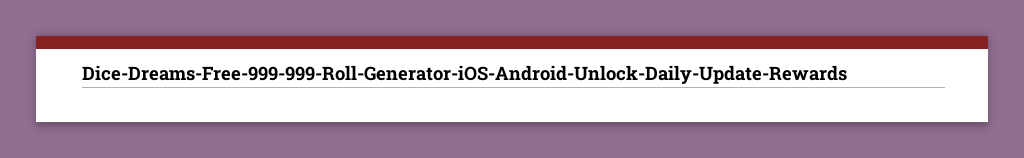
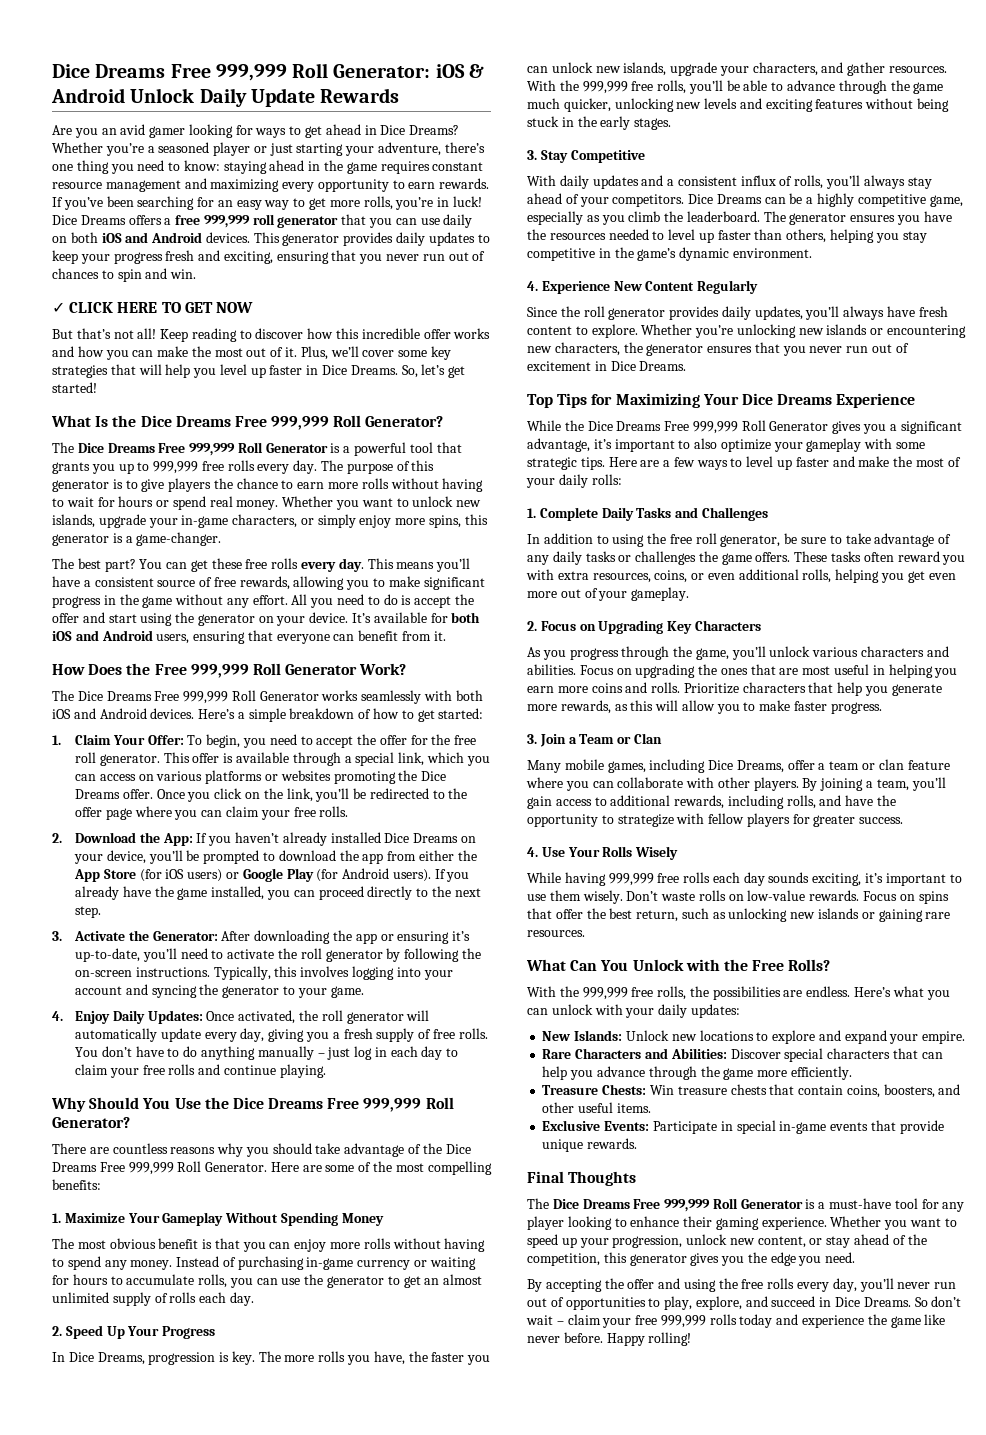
- Dice-Dreams-Free-999-999-Roll-Generator-iOS-Android-Unlock-Daily-Update-Rewards
+ Dice Dreams Free 999,999 Roll Generator: iOS & Android Unlock Daily Update Rewards
+ Are you an avid gamer looking for ways to get ahead in Dice Dreams? Whether you’re a seasoned player or just starting your adventure, there’s one thing you need to know: staying ahead in the game requires constant resource management and maximizing every opportunity to earn rewards. If you’ve been searching for an easy way to get more rolls, you’re in luck! Dice Dreams offers a free 999,999 roll generator that you can use daily on both iOS and Android devices. This generator provides daily updates to keep your progress fresh and exciting, ensuring that you never run out of chances to spin and win.
+ ✓ CLICK HERE TO GET NOW
+ But that’s not all! Keep reading to discover how this incredible offer works and how you can make the most out of it. Plus, we’ll cover some key strategies that will help you level up faster in Dice Dreams. So, let’s get started!
+ What Is the Dice Dreams Free 999,999 Roll Generator?
+ The Dice Dreams Free 999,999 Roll Generator is a powerful tool that grants you up to 999,999 free rolls every day. The purpose of this generator is to give players the chance to earn more rolls without having to wait for hours or spend real money. Whether you want to unlock new islands, upgrade your in-game characters, or simply enjoy more spins, this generator is a game-changer.
+ The best part? You can get these free rolls every day. This means you’ll have a consistent source of free rewards, allowing you to make significant progress in the game without any effort. All you need to do is accept the offer and start using the generator on your device. It’s available for both iOS and Android users, ensuring that everyone can benefit from it.
+ How Does the Free 999,999 Roll Generator Work?
+ The Dice Dreams Free 999,999 Roll Generator works seamlessly with both iOS and Android devices. Here’s a simple breakdown of how to get started:
+ 1. Claim Your Offer: To begin, you need to accept the offer for the free roll generator. This offer is available through a special link, which you can access on various platforms or websites promoting the Dice Dreams offer. Once you click on the link, you’ll be redirected to the offer page where you can claim your free rolls.
+ 2. Download the App: If you haven’t already installed Dice Dreams on your device, you’ll be prompted to download the app from either the App Store (for iOS users) or Google Play (for Android users). If you already have the game installed, you can proceed directly to the next step.
+ 3. Activate the Generator: After downloading the app or ensuring it’s up-to-date, you’ll need to activate the roll generator by following the on-screen instructions. Typically, this involves logging into your account and syncing the generator to your game.
+ 4. Enjoy Daily Updates: Once activated, the roll generator will automatically update every day, giving you a fresh supply of free rolls. You don’t have to do anything manually – just log in each day to claim your free rolls and continue playing.
+ Why Should You Use the Dice Dreams Free 999,999 Roll Generator?
+ There are countless reasons why you should take advantage of the Dice Dreams Free 999,999 Roll Generator. Here are some of the most compelling benefits:
+ 1. Maximize Your Gameplay Without Spending Money
+ The most obvious benefit is that you can enjoy more rolls without having to spend any money. Instead of purchasing in-game currency or waiting for hours to accumulate rolls, you can use the generator to get an almost unlimited supply of rolls each day.
+ 2. Speed Up Your Progress
+ In Dice Dreams, progression is key. The more rolls you have, the faster you can unlock new islands, upgrade your characters, and gather resources. With the 999,999 free rolls, you’ll be able to advance through the game much quicker, unlocking new levels and exciting features without being stuck in the early stages.
+ 3. Stay Competitive
+ With daily updates and a consistent influx of rolls, you’ll always stay ahead of your competitors. Dice Dreams can be a highly competitive game, especially as you climb the leaderboard. The generator ensures you have the resources needed to level up faster than others, helping you stay competitive in the game’s dynamic environment.
+ 4. Experience New Content Regularly
+ Since the roll generator provides daily updates, you’ll always have fresh content to explore. Whether you’re unlocking new islands or encountering new characters, the generator ensures that you never run out of excitement in Dice Dreams.
+ Top Tips for Maximizing Your Dice Dreams Experience
+ While the Dice Dreams Free 999,999 Roll Generator gives you a significant advantage, it’s important to also optimize your gameplay with some strategic tips. Here are a few ways to level up faster and make the most of your daily rolls:
+ 1. Complete Daily Tasks and Challenges
+ In addition to using the free roll generator, be sure to take advantage of any daily tasks or challenges the game offers. These tasks often reward you with extra resources, coins, or even additional rolls, helping you get even more out of your gameplay.
+ 2. Focus on Upgrading Key Characters
+ As you progress through the game, you’ll unlock various characters and abilities. Focus on upgrading the ones that are most useful in helping you earn more coins and rolls. Prioritize characters that help you generate more rewards, as this will allow you to make faster progress.
+ 3. Join a Team or Clan
+ Many mobile games, including Dice Dreams, offer a team or clan feature where you can collaborate with other players. By joining a team, you’ll gain access to additional rewards, including rolls, and have the opportunity to strategize with fellow players for greater success.
+ 4. Use Your Rolls Wisely
+ While having 999,999 free rolls each day sounds exciting, it’s important to use them wisely. Don’t waste rolls on low-value rewards. Focus on spins that offer the best return, such as unlocking new islands or gaining rare resources.
+ What Can You Unlock with the Free Rolls?
+ With the 999,999 free rolls, the possibilities are endless. Here’s what you can unlock with your daily updates:
+ New Islands: Unlock new locations to explore and expand your empire.
+ Rare Characters and Abilities: Discover special characters that can help you advance through the game more efficiently.
+ Treasure Chests: Win treasure chests that contain coins, boosters, and other useful items.
+ Exclusive Events: Participate in special in-game events that provide unique rewards.
+ Final Thoughts
+ The Dice Dreams Free 999,999 Roll Generator is a must-have tool for any player looking to enhance their gaming experience. Whether you want to speed up your progression, unlock new content, or stay ahead of the competition, this generator gives you the edge you need.
+ By accepting the offer and using the free rolls every day, you’ll never run out of opportunities to play, explore, and succeed in Dice Dreams. So don’t wait – claim your free 999,999 rolls today and experience the game like never before. Happy rolling!

